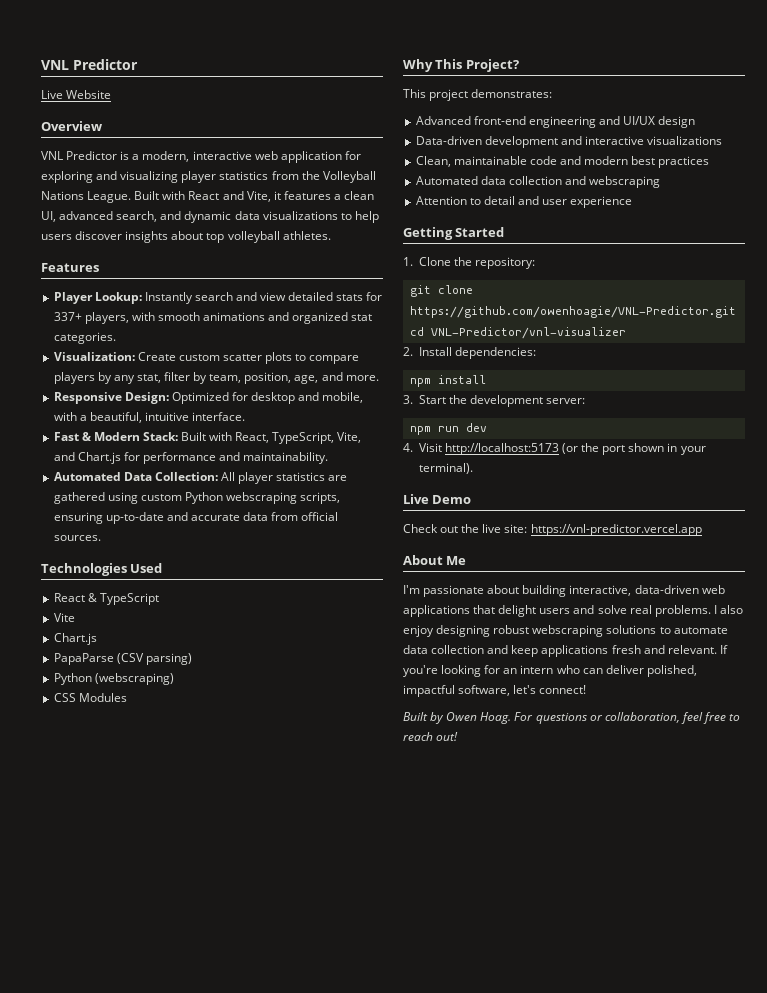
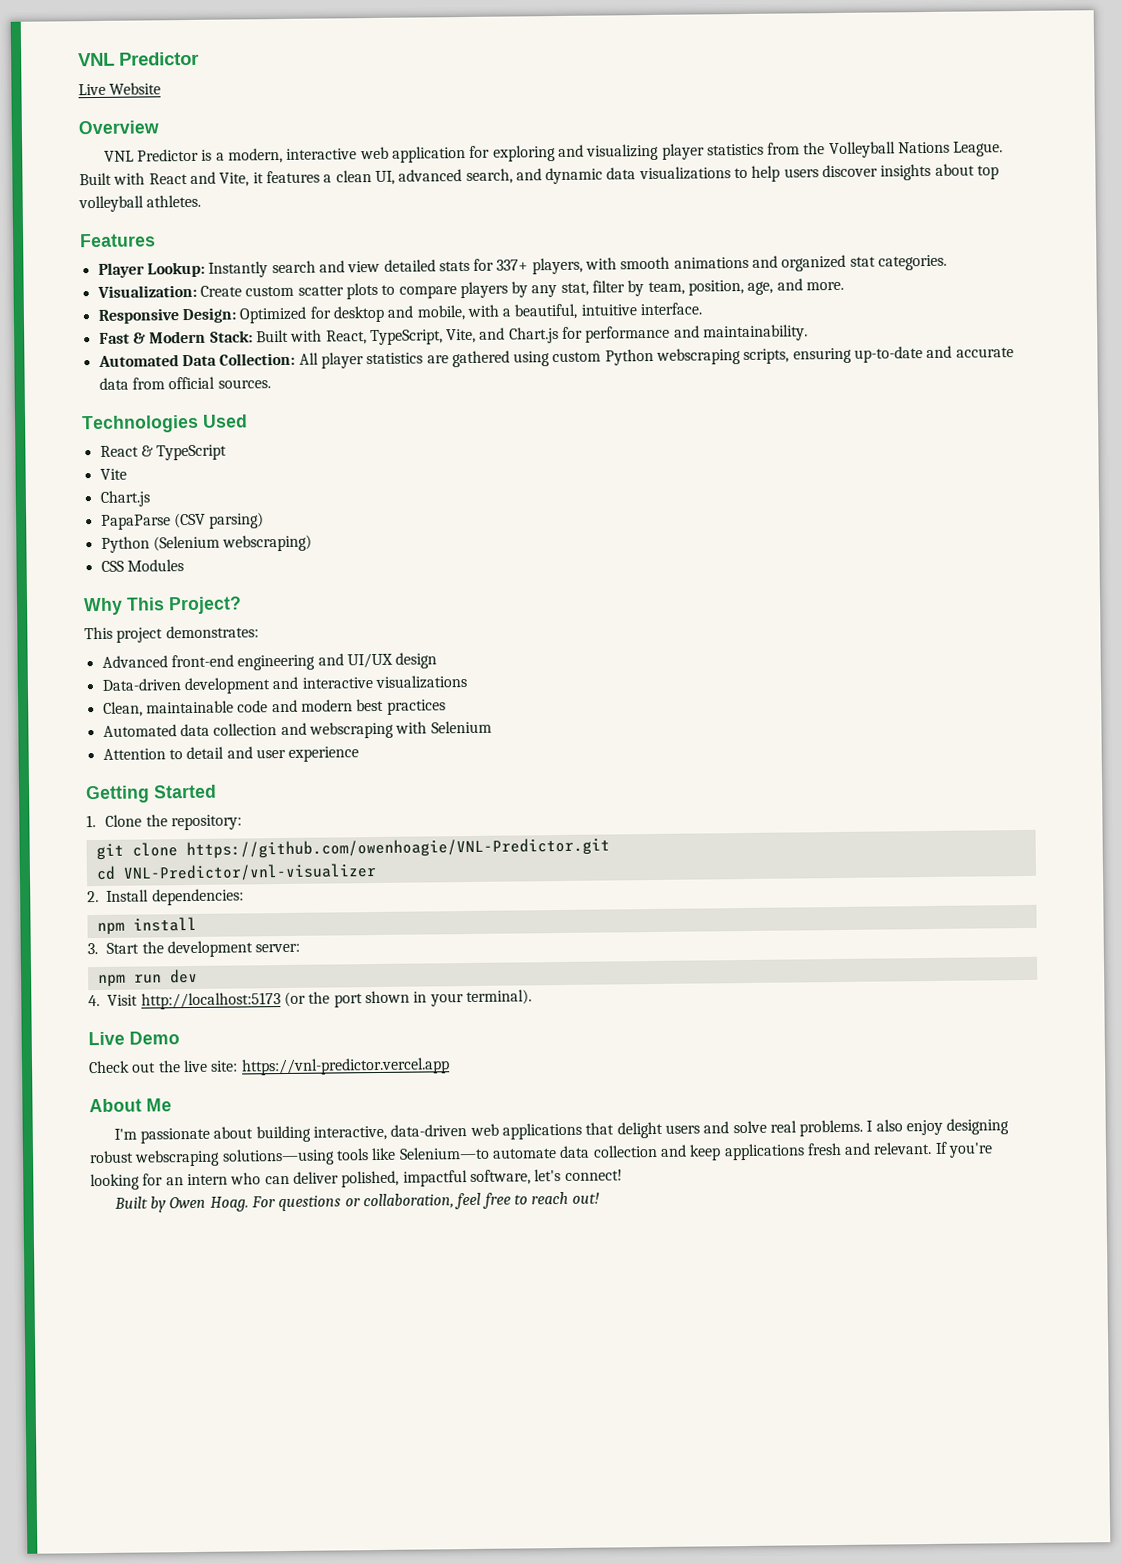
- Python (webscraping)
+ Python (Selenium webscraping)
- Automated data collection and webscraping
+ Automated data collection and webscraping with Selenium
- I also enjoy designing robust webscraping solutions to automate data collection and keep applications fresh and relevant.
+ I also enjoy designing robust webscraping solutions—using tools like Selenium—to automate data collection and keep applications fresh and relevant.

